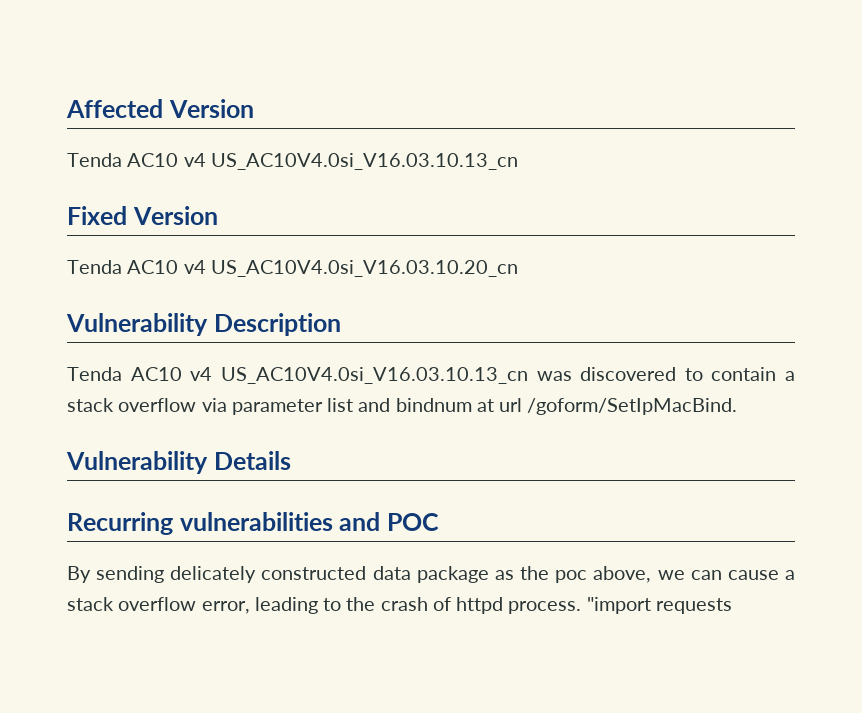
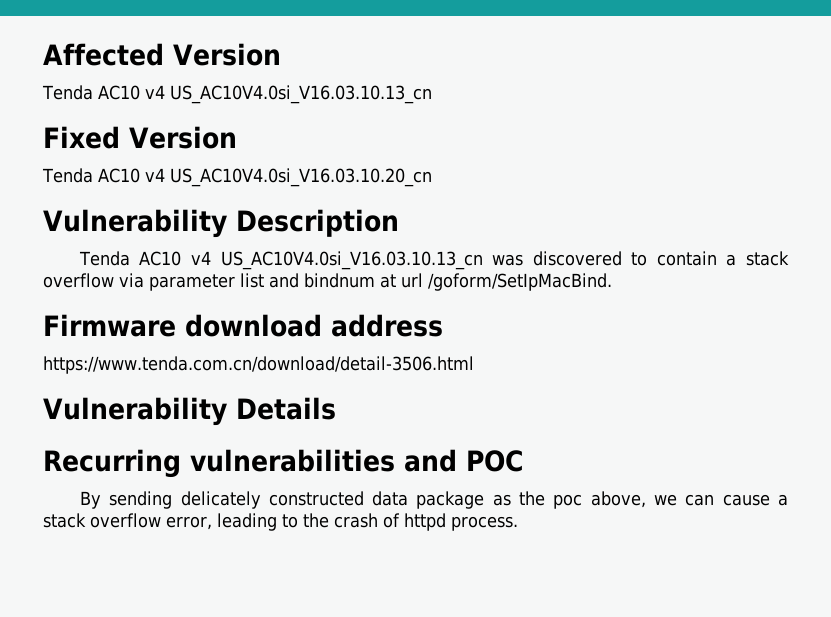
+ Firmware download address
+ https://www.tenda.com.cn/download/detail-3506.html
- "import requests

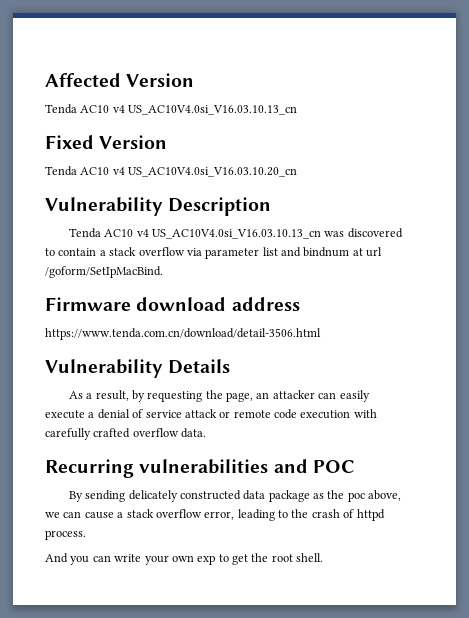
+ As a result, by requesting the page, an attacker can easily execute a denial of service attack or remote code execution with carefully crafted overflow data.
+ And you can write your own exp to get the root shell.

